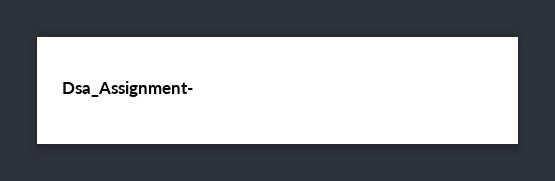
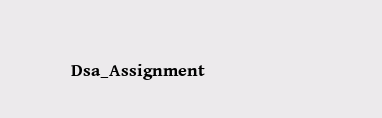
- Dsa_Assignment-
+ Dsa_Assignment

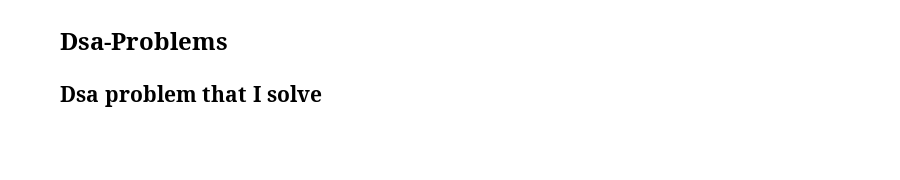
- Dsa_Assignment
+ Dsa-Problems
+ Dsa problem that I solve

